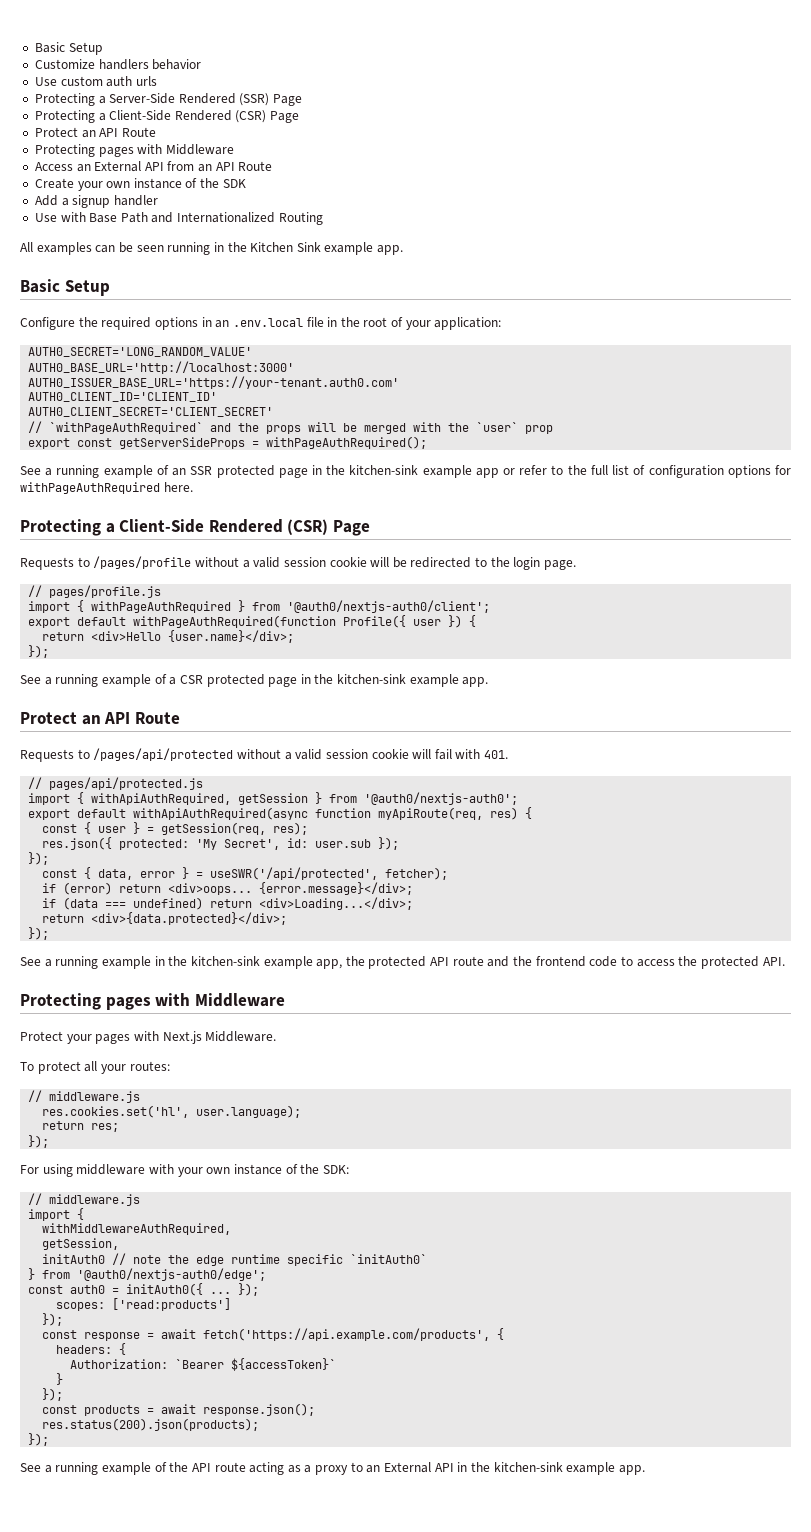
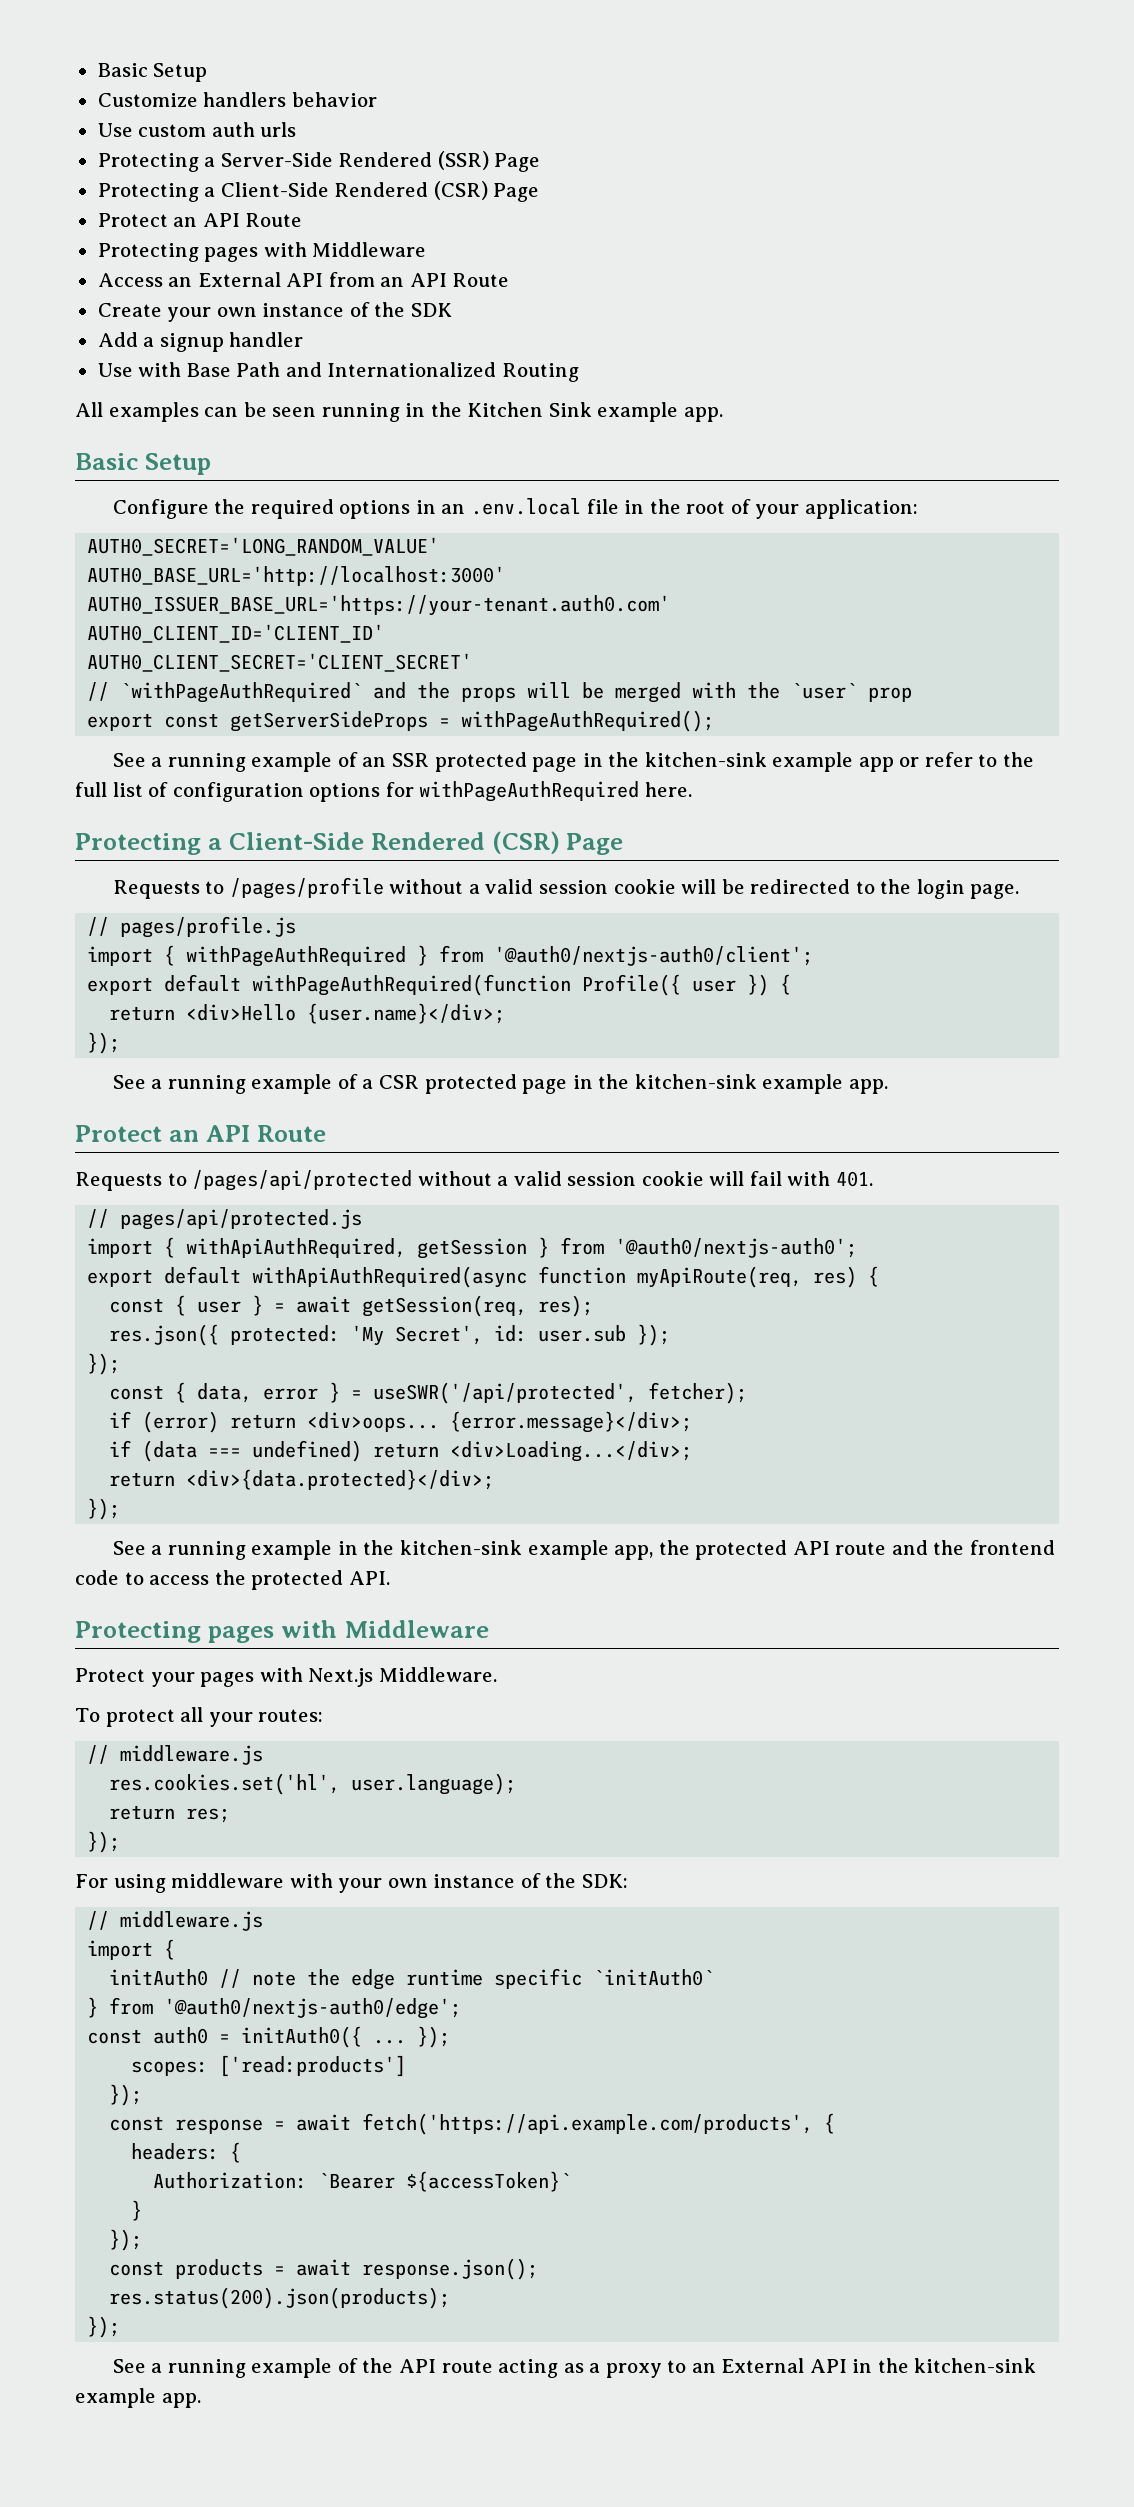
- const { user } = getSession(req, res);
+ const { user } = await getSession(req, res);
- withMiddlewareAuthRequired,
- getSession,

